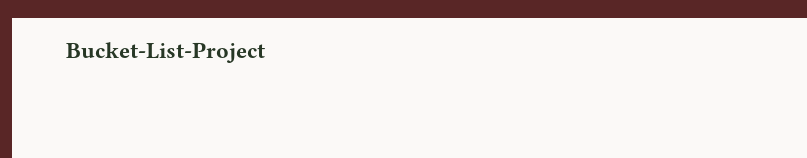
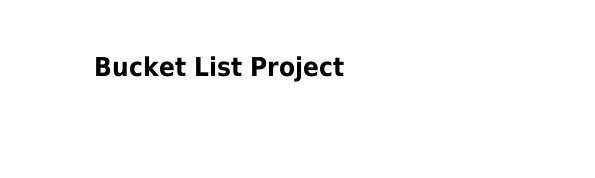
- Bucket-List-Project
+ Bucket List Project

